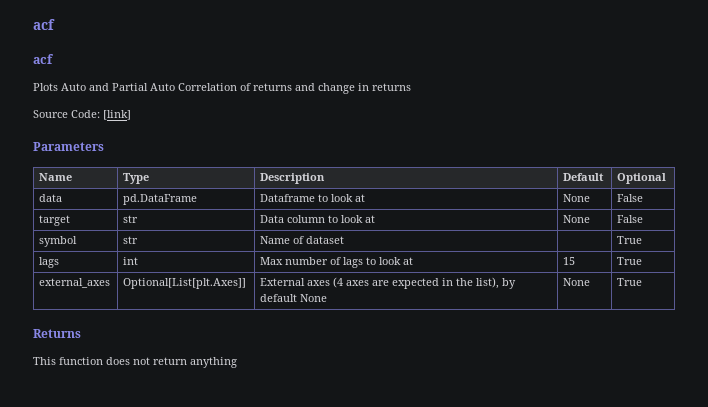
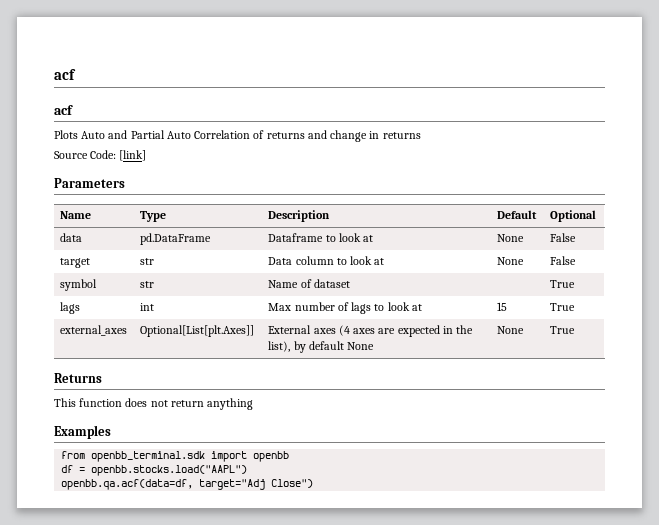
+ Examples
+ from openbb_terminal.sdk import openbb
+ df = openbb.stocks.load("AAPL")
+ openbb.qa.acf(data=df, target="Adj Close")

